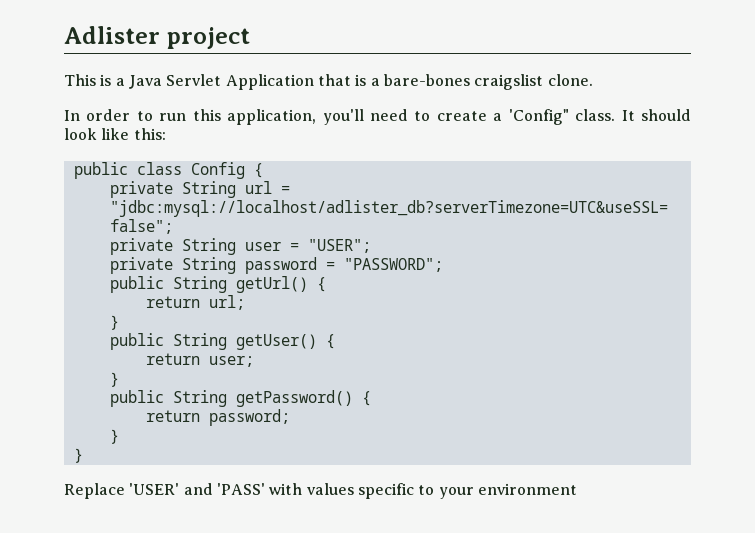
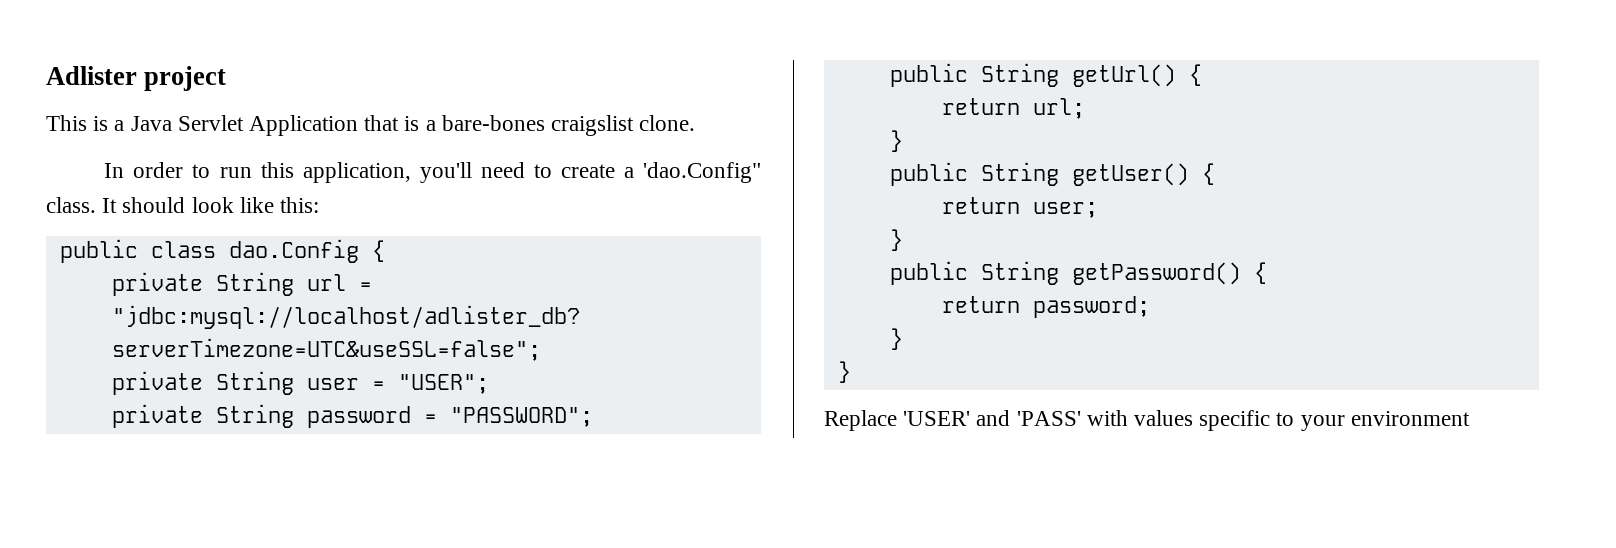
- In order to run this application, you'll need to create a 'Config" class.
+ In order to run this application, you'll need to create a 'dao.Config" class.
- public class Config {
+ public class dao.Config {

